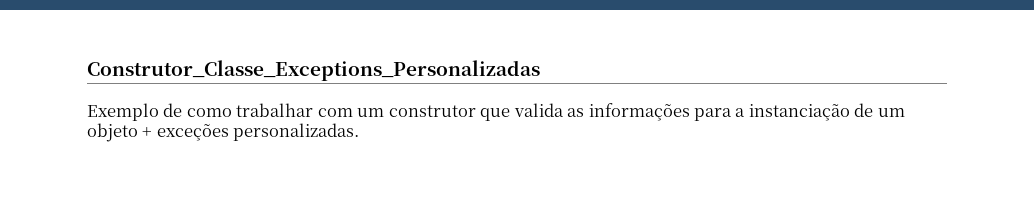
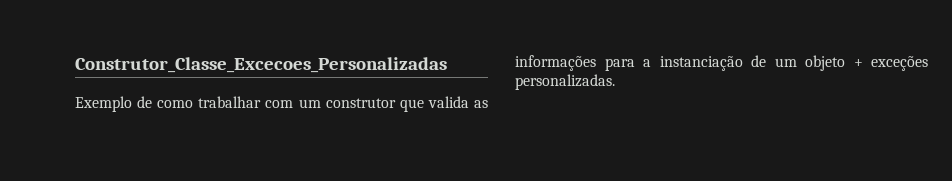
- Construtor_Classe_Exceptions_Personalizadas
+ Construtor_Classe_Excecoes_Personalizadas

